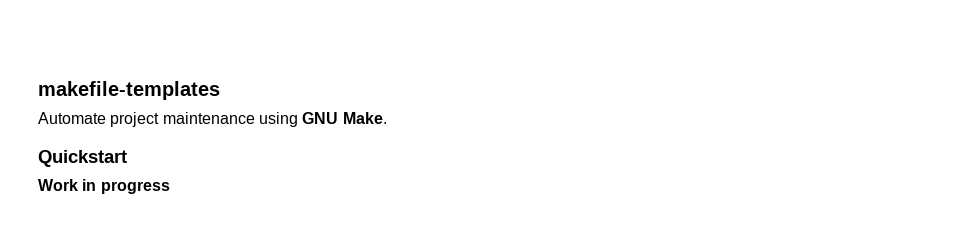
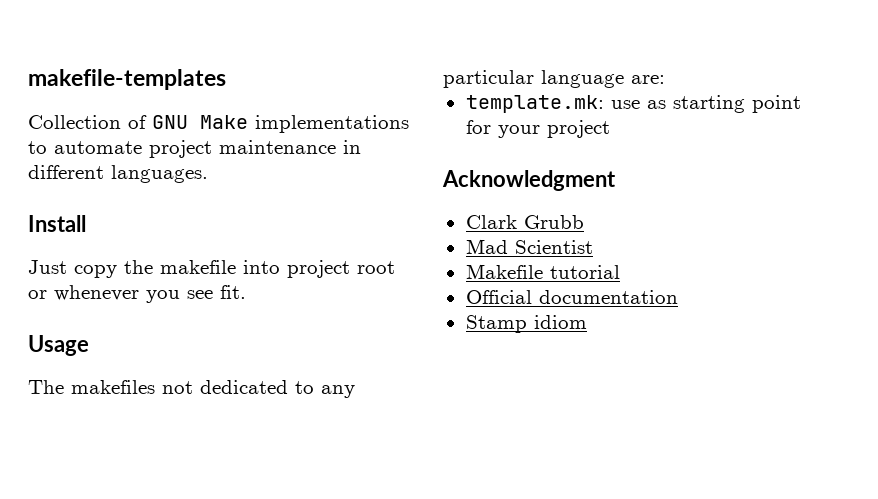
- Automate project maintenance using GNU Make.
- Quickstart
- Work in progress
+ Collection of GNU Make implementations to automate project maintenance in different languages.
+ Install
+ Just copy the makefile into project root or whenever you see fit.
+ Usage
+ The makefiles not dedicated to any particular language are:
+ template.mk: use as starting point for your project
+ Acknowledgment
+ Clark Grubb
+ Mad Scientist
+ Makefile tutorial
+ Official documentation
+ Stamp idiom

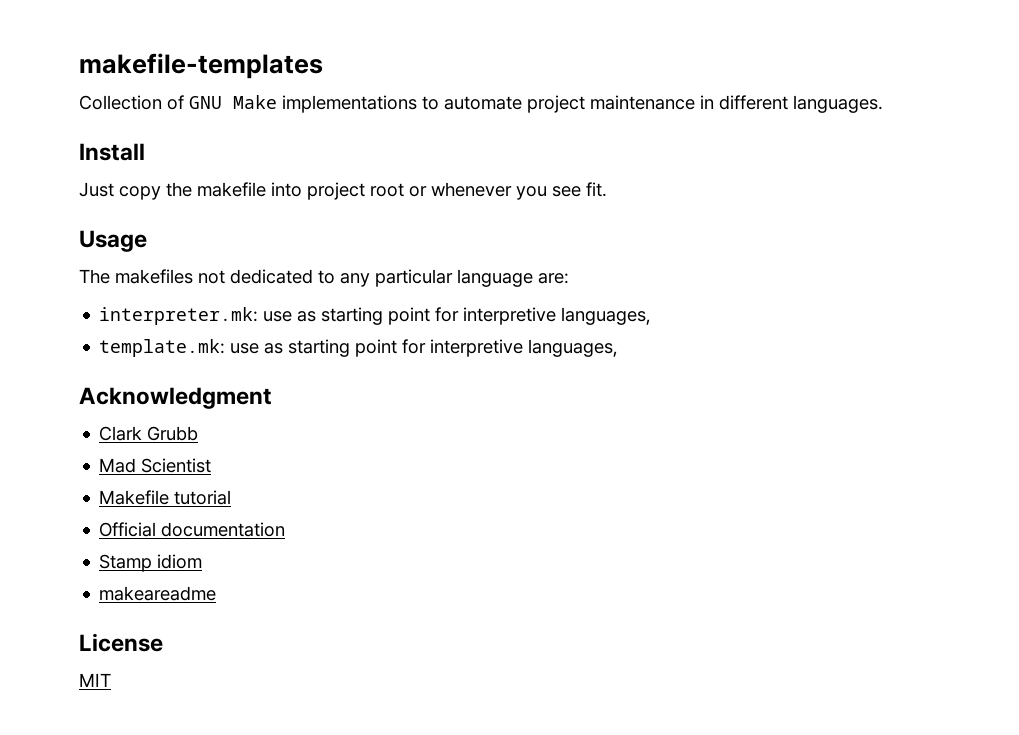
+ interpreter.mk: use as starting point for interpretive languages,
- template.mk: use as starting point for your project
+ template.mk: use as starting point for interpretive languages,
+ makeareadme
+ License
+ MIT

